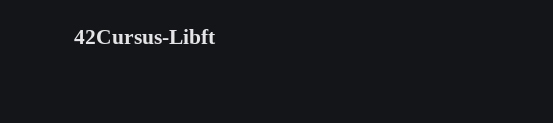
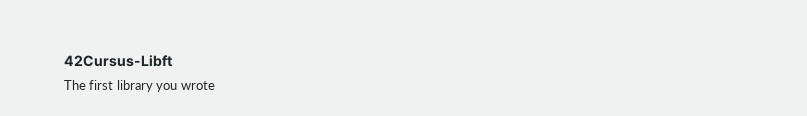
+ The first library you wrote

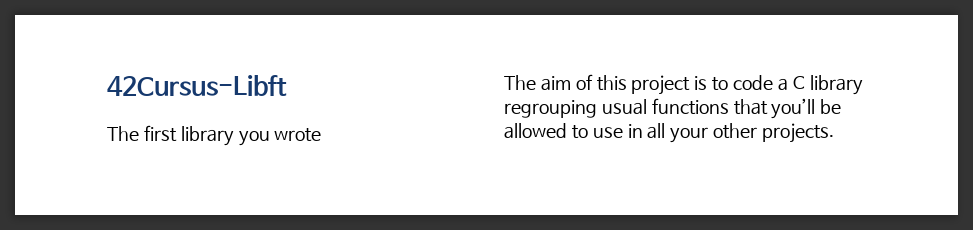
+ The aim of this project is to code a C library regrouping usual functions that you’ll be allowed to use in all your other projects.

